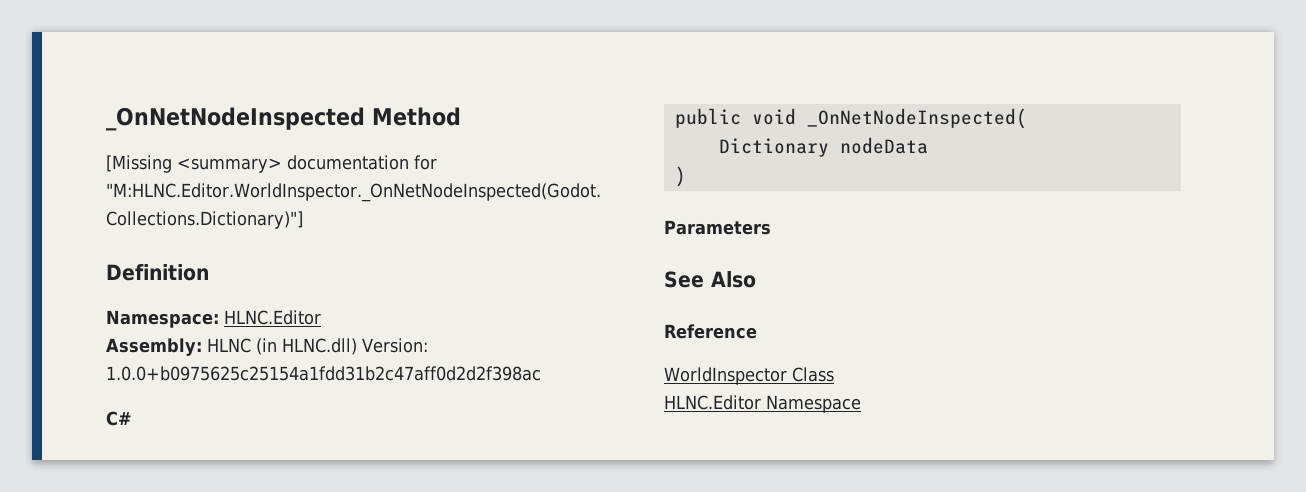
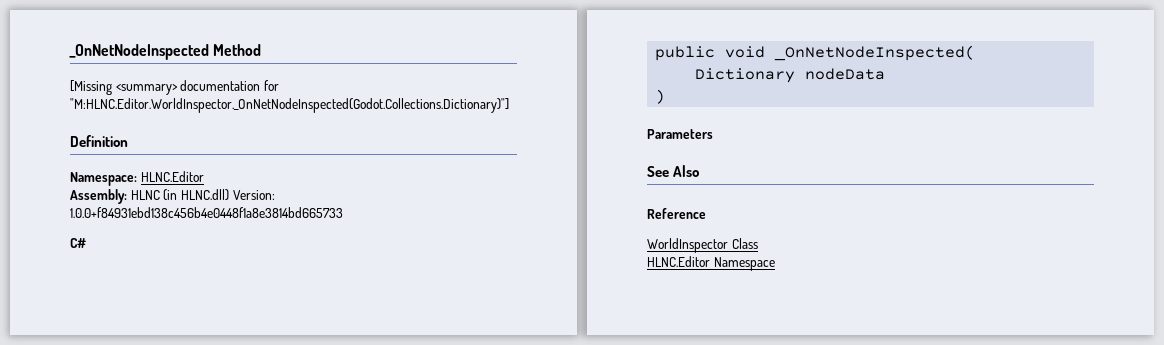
- Assembly: HLNC (in HLNC.dll) Version: 1.0.0+b0975625c25154a1fdd31b2c47aff0d2d2f398ac
+ Assembly: HLNC (in HLNC.dll) Version: 1.0.0+f84931ebd138c456b4e0448f1a8e3814bd665733

